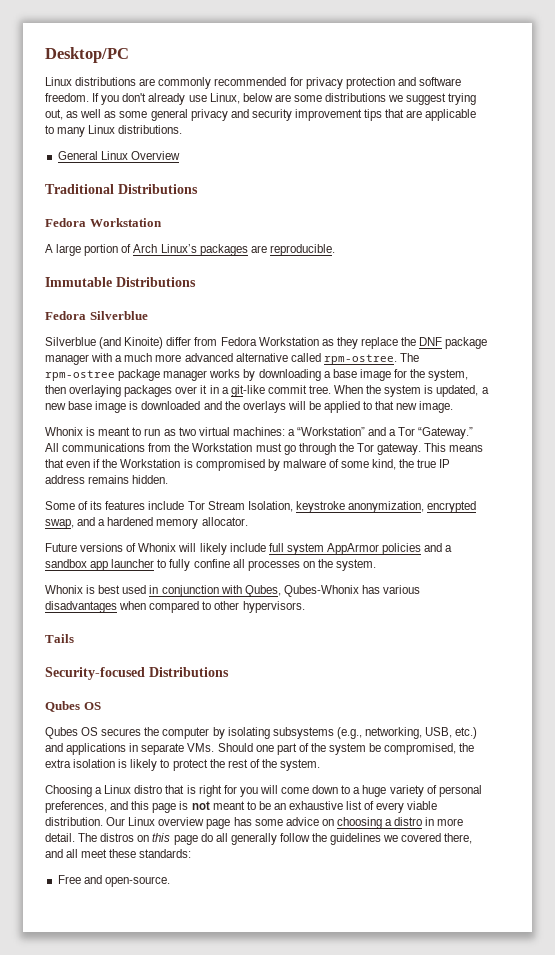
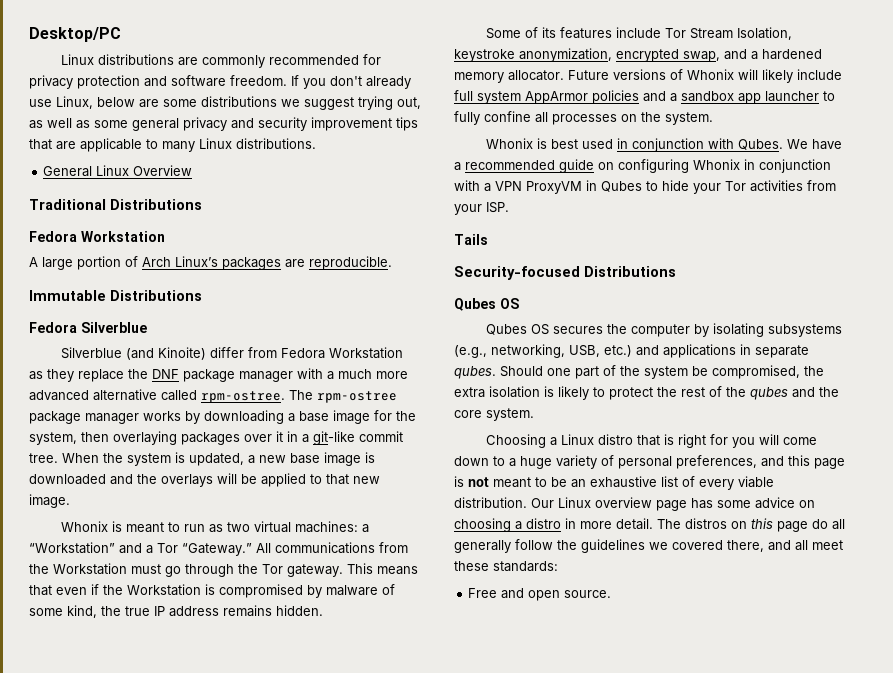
- Some of its features include Tor Stream Isolation, keystroke anonymization, encrypted swap, and a hardened memory allocator.
- Future versions of Whonix will likely include full system AppArmor policies and a sandbox app launcher to fully confine all processes on the system.
+ Some of its features include Tor Stream Isolation, keystroke anonymization, encrypted swap, and a hardened memory allocator. Future versions of Whonix will likely include full system AppArmor policies and a sandbox app launcher to fully confine all processes on the system.
- Whonix is best used in conjunction with Qubes, Qubes-Whonix has various disadvantages when compared to other hypervisors.
+ Whonix is best used in conjunction with Qubes. We have a recommended guide on configuring Whonix in conjunction with a VPN ProxyVM in Qubes to hide your Tor activities from your ISP.
- Qubes OS secures the computer by isolating subsystems (e.g., networking, USB, etc.) and applications in separate VMs. Should one part of the system be compromised, the extra isolation is likely to protect the rest of the system.
+ Qubes OS secures the computer by isolating subsystems (e.g., networking, USB, etc.) and applications in separate qubes. Should one part of the system be compromised, the extra isolation is likely to protect the rest of the qubes and the core system.
- Free and open-source.
+ Free and open source.

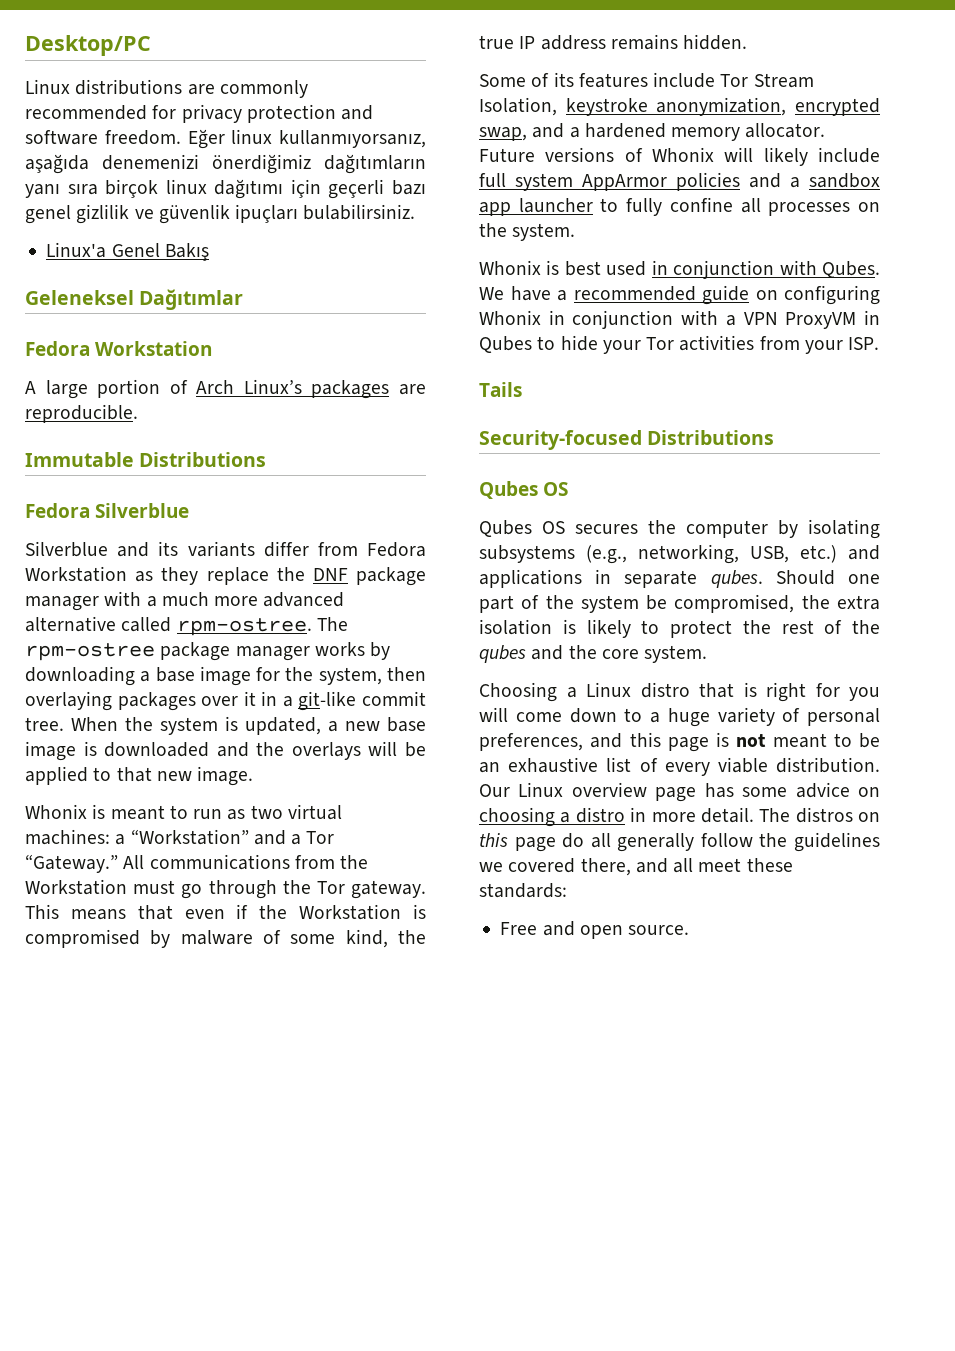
- If you don't already use Linux, below are some distributions we suggest trying out, as well as some general privacy and security improvement tips that are applicable to many Linux distributions.
- General Linux Overview
- Traditional Distributions
+ Eğer linux kullanmıyorsanız, aşağıda denemenizi önerdiğimiz dağıtımların yanı sıra birçok linux dağıtımı için geçerli bazı genel gizlilik ve güvenlik ipuçları bulabilirsiniz.
+ Linux'a Genel Bakış
+ Geleneksel Dağıtımlar
- Silverblue (and Kinoite) differ from Fedora Workstation as they replace the DNF package manager with a much more advanced alternative called rpm-ostree.
+ Silverblue and its variants differ from Fedora Workstation as they replace the DNF package manager with a much more advanced alternative called rpm-ostree.

